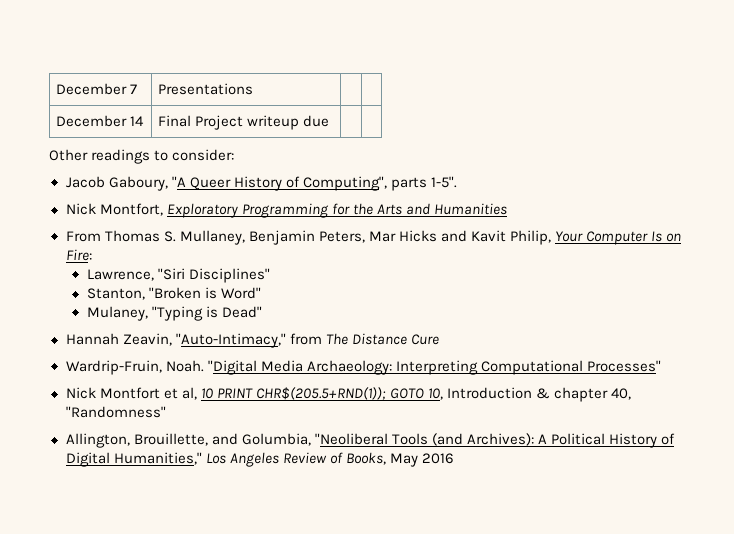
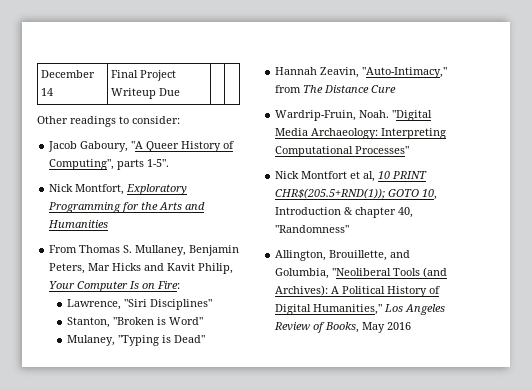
- December 7 | Presentations | |
- December 14 | Final Project writeup due | |
+ December 14 | Final Project Writeup Due | |

